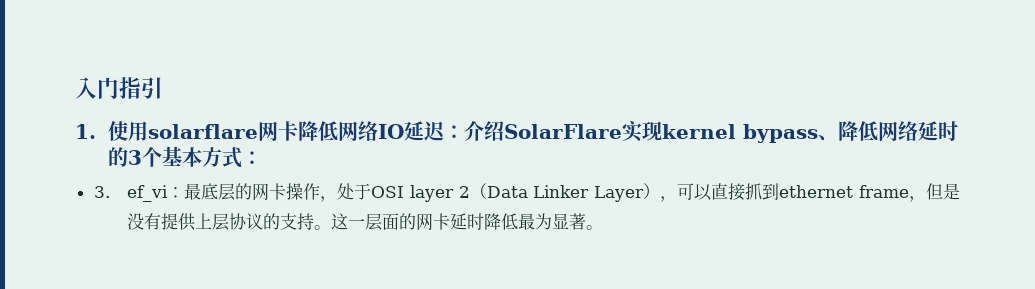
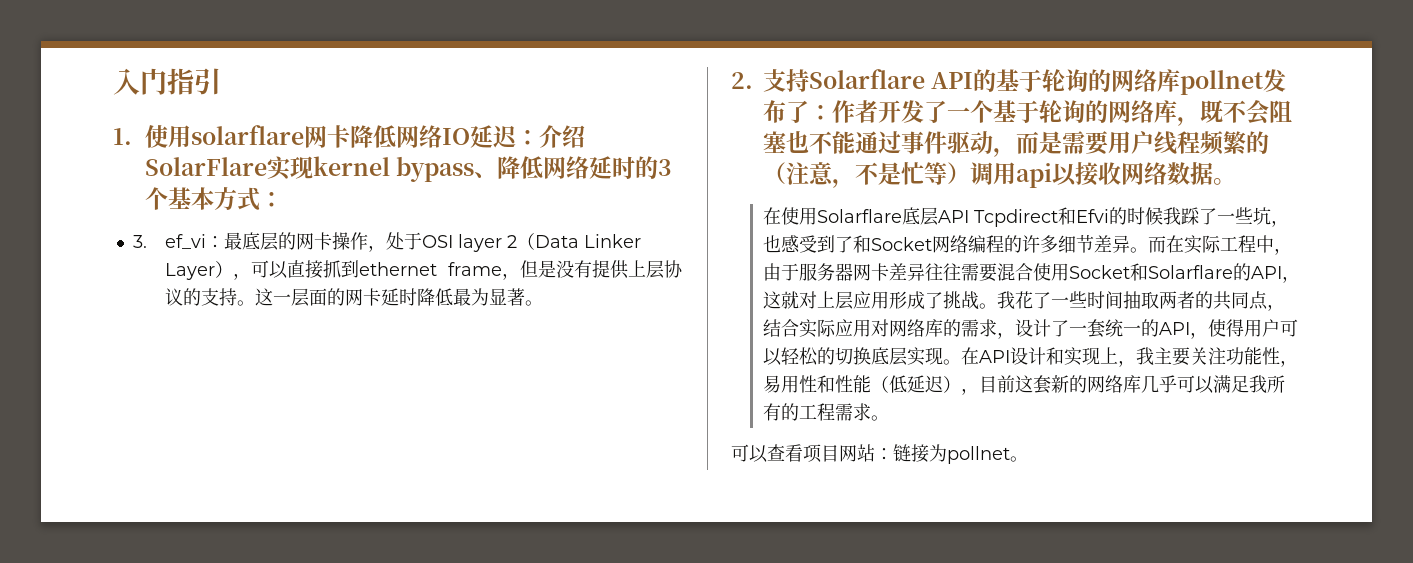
+ 2.支持Solarflare API的基于轮询的网络库pollnet发布了：作者开发了一个基于轮询的网络库，既不会阻塞也不能通过事件驱动，而是需要用户线程频繁的（注意，不是忙等）调用api以接收网络数据。
+ 在使用Solarflare底层API Tcpdirect和Efvi的时候我踩了一些坑，也感受到了和Socket网络编程的许多细节差异。而在实际工程中，由于服务器网卡差异往往需要混合使用Socket和Solarflare的API，这就对上层应用形成了挑战。我花了一些时间抽取两者的共同点，结合实际应用对网络库的需求，设计了一套统一的API，使得用户可以轻松的切换底层实现。在API设计和实现上，我主要关注功能性，易用性和性能（低延迟），目前这套新的网络库几乎可以满足我所有的工程需求。
+ 可以查看项目网站：链接为pollnet。

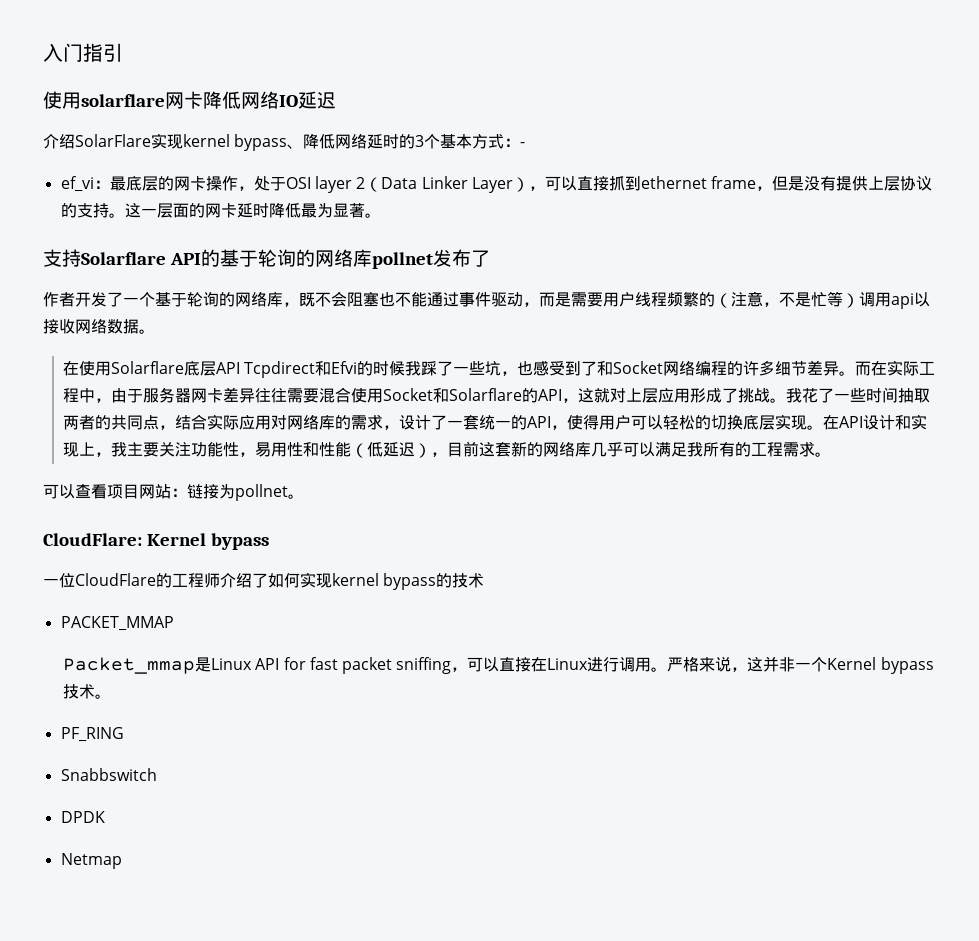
- 1.使用solarflare网卡降低网络IO延迟：介绍SolarFlare实现kernel bypass、降低网络延时的3个基本方式：
- 3. ef_vi：最底层的网卡操作，处于OSI layer 2（Data Linker Layer），可以直接抓到ethernet frame，但是没有提供上层协议的支持。
+ 使用solarflare网卡降低网络IO延迟
+ 介绍SolarFlare实现kernel bypass、降低网络延时的3个基本方式：-
+ ef_vi：最底层的网卡操作，处于OSI layer 2（Data Linker Layer），可以直接抓到ethernet frame，但是没有提供上层协议的支持。
- 2.支持Solarflare API的基于轮询的网络库pollnet发布了：作者开发了一个基于轮询的网络库，既不会阻塞也不能通过事件驱动，而是需要用户线程频繁的（注意，不是忙等）调用api以接收网络数据。
+ 支持Solarflare API的基于轮询的网络库pollnet发布了
+ 作者开发了一个基于轮询的网络库，既不会阻塞也不能通过事件驱动，而是需要用户线程频繁的（注意，不是忙等）调用api以接收网络数据。
+ CloudFlare: Kernel bypass
+ 一位CloudFlare的工程师介绍了如何实现kernel bypass的技术
+ PACKET_MMAP
+ Packet_mmap是Linux API for fast packet sniffing，可以直接在Linux进行调用。严格来说，这并非一个Kernel bypass技术。
+ PF_RING
+ Snabbswitch
+ DPDK
+ Netmap

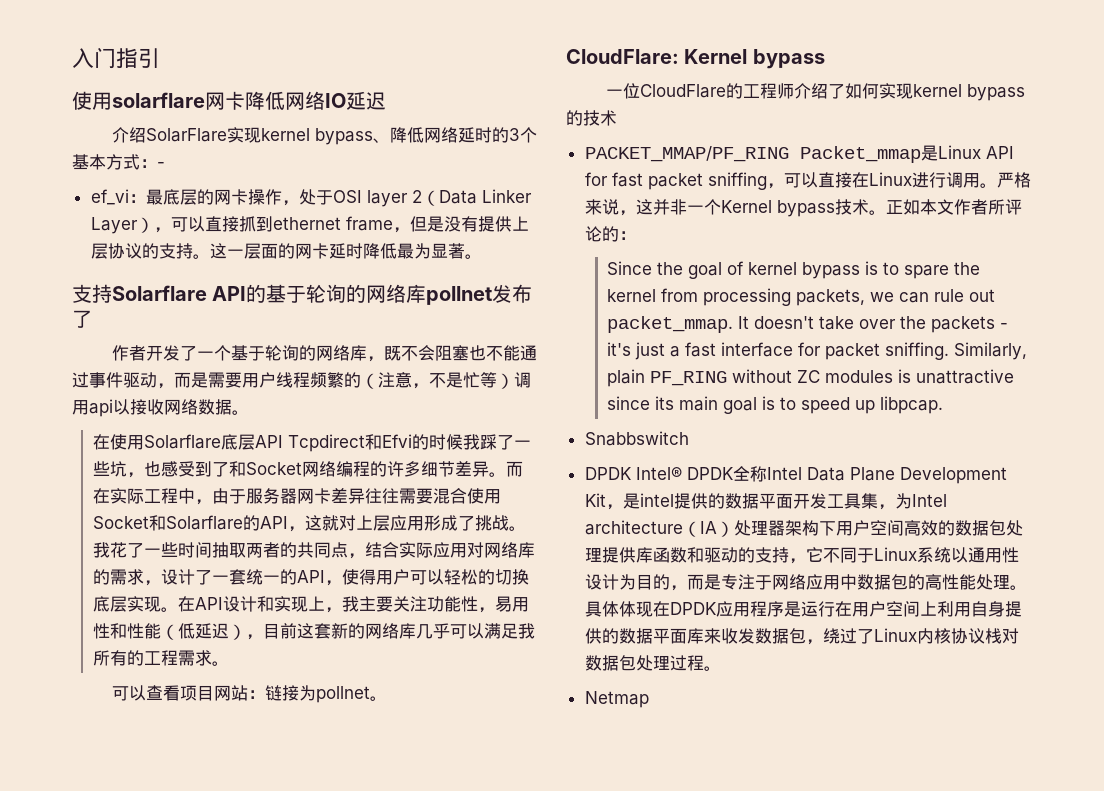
- PACKET_MMAP
- Packet_mmap是Linux API for fast packet sniffing，可以直接在Linux进行调用。
+ PACKET_MMAP/PF_RING Packet_mmap是Linux API for fast packet sniffing，可以直接在Linux进行调用。
- 严格来说，这并非一个Kernel bypass技术。
- PF_RING
+ 严格来说，这并非一个Kernel bypass技术。正如本文作者所评论的：
+ Since the goal of kernel bypass is to spare the kernel from processing packets, we can rule out packet_mmap. It doesn't take over the packets - it's just a fast interface for packet sniffing. Similarly, plain PF_RING without ZC modules is unattractive since its main goal is to speed up libpcap.
  Snabbswitch
- DPDK
+ DPDK Intel® DPDK全称Intel Data Plane Development Kit，是intel提供的数据平面开发工具集，为Intel architecture（IA）处理器架构下用户空间高效的数据包处理提供库函数和驱动的支持，它不同于Linux系统以通用性设计为目的，而是专注于网络应用中数据包的高性能处理。具体体现在DPDK应用程序是运行在用户空间上利用自身提供的数据平面库来收发数据包，绕过了Linux内核协议栈对数据包处理过程。

